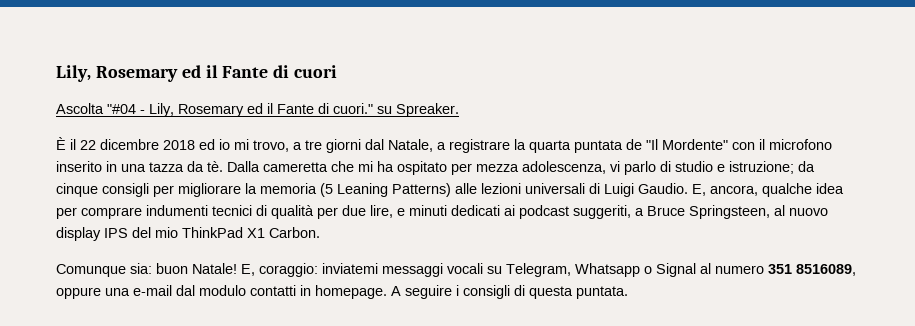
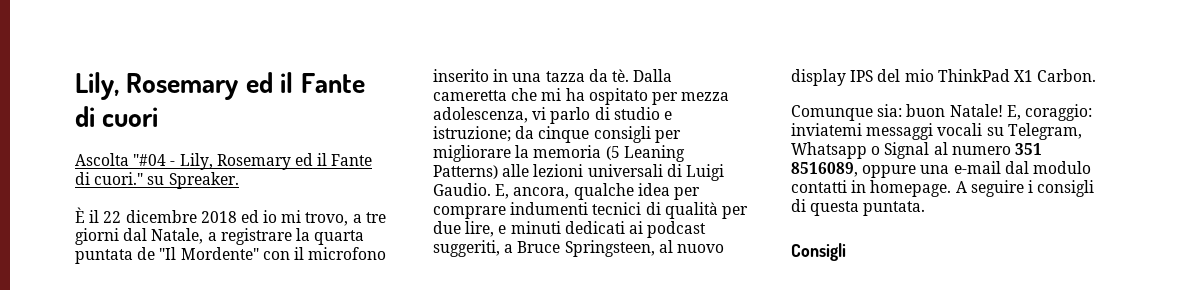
+ Consigli

